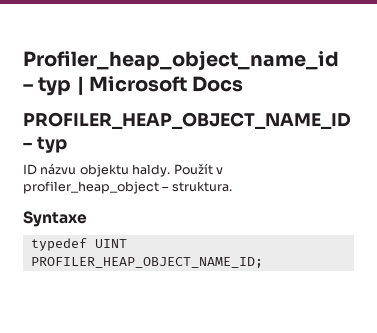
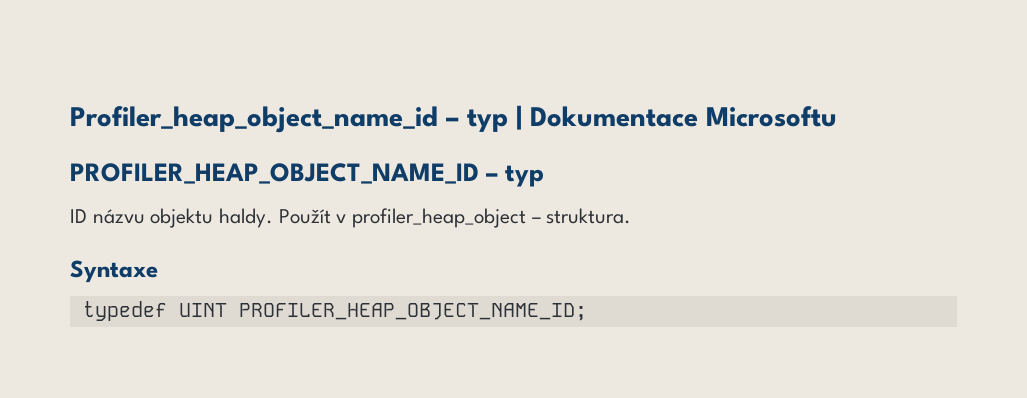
- Profiler_heap_object_name_id – typ | Microsoft Docs
+ Profiler_heap_object_name_id – typ | Dokumentace Microsoftu

